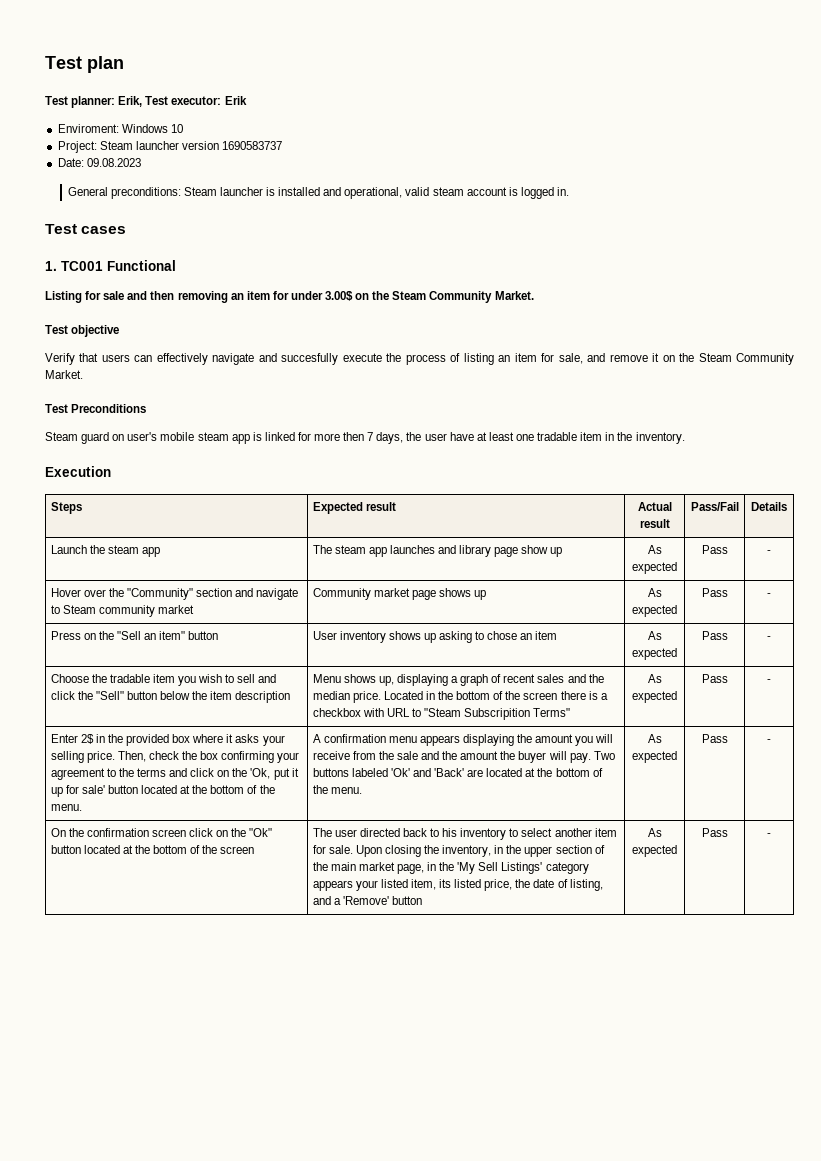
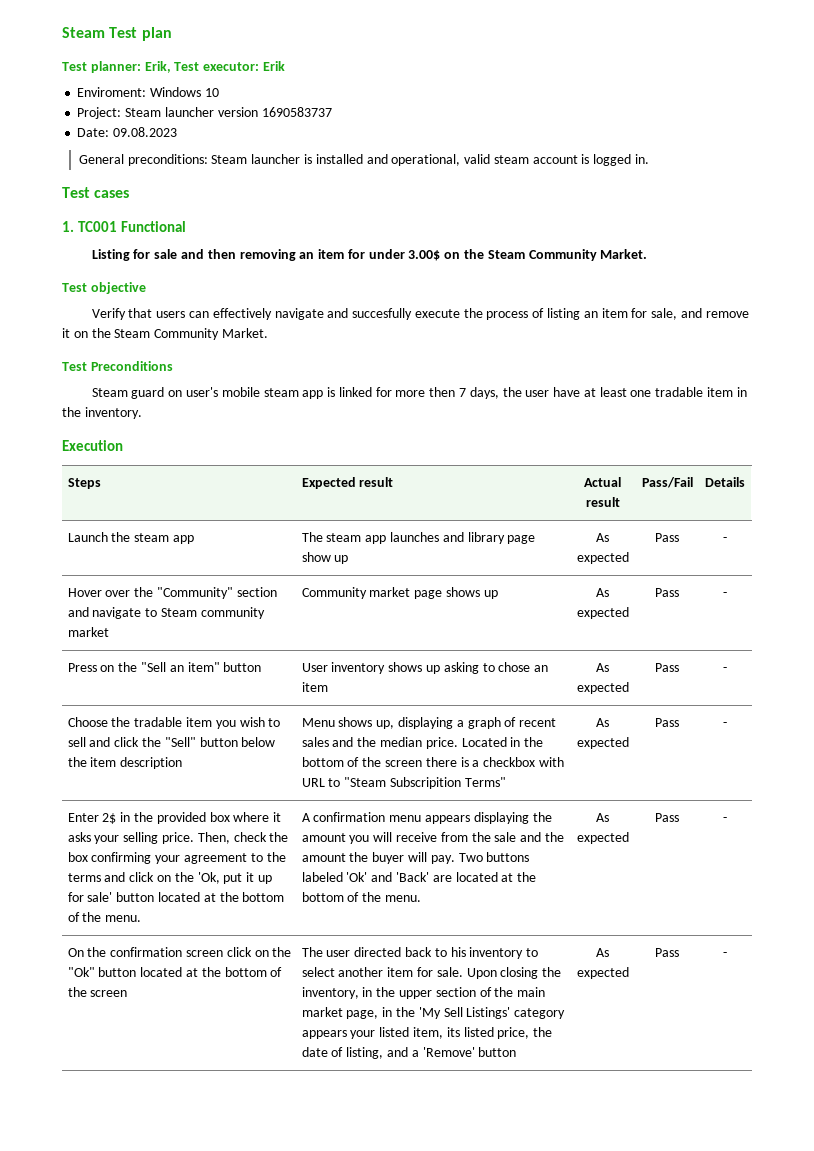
- Test plan
+ Steam Test plan

